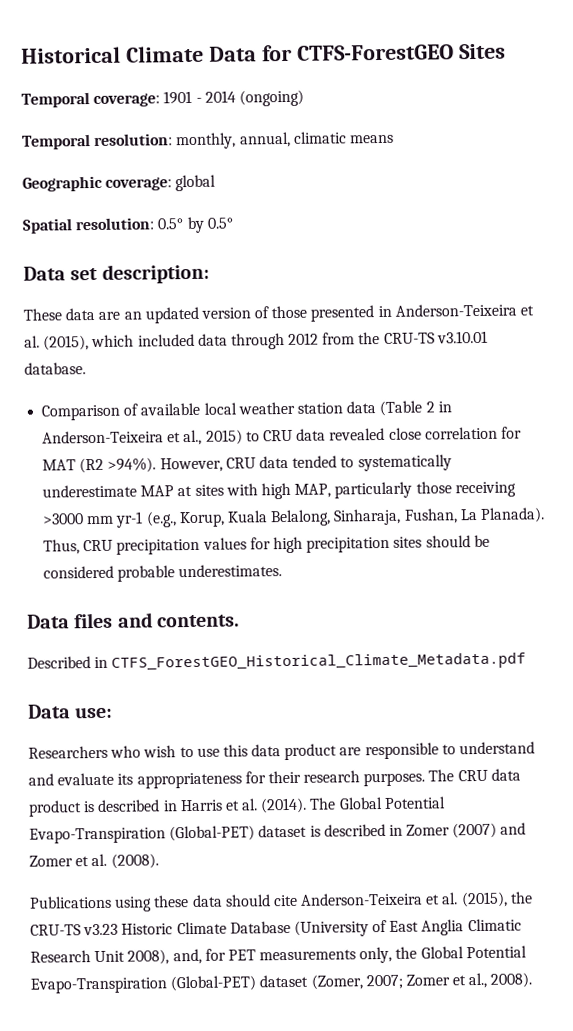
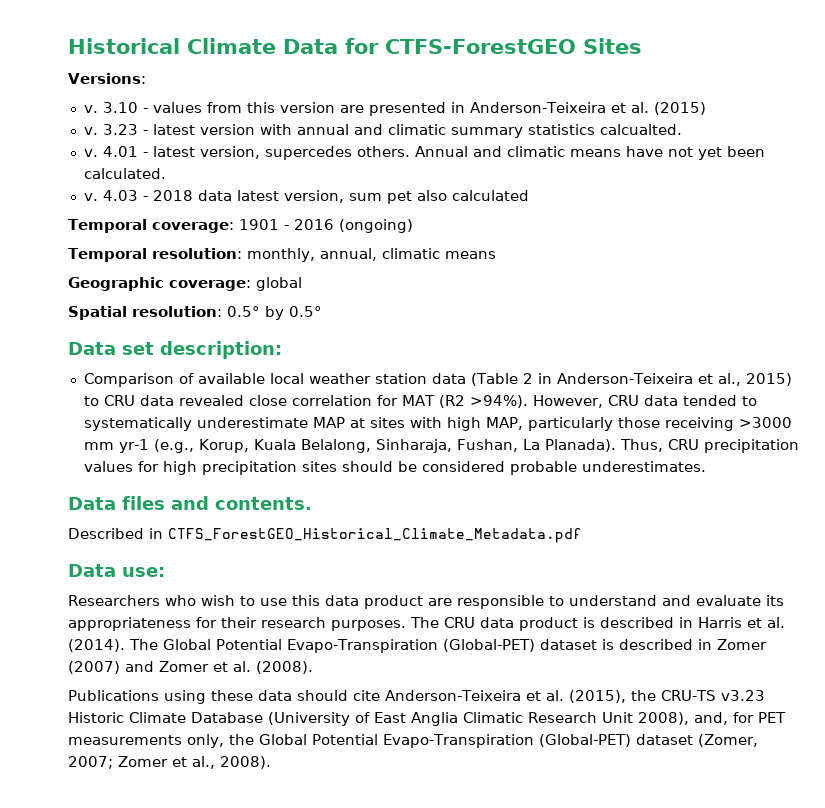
+ Versions:
+ v. 3.10 - values from this version are presented in Anderson-Teixeira et al. (2015)
+ v. 3.23 - latest version with annual and climatic summary statistics calcualted.
+ v. 4.01 - latest version, supercedes others. Annual and climatic means have not yet been calculated.
+ v. 4.03 - 2018 data latest version, sum pet also calculated
- Temporal coverage: 1901 - 2014 (ongoing)
+ Temporal coverage: 1901 - 2016 (ongoing)
- These data are an updated version of those presented in Anderson-Teixeira et al. (2015), which included data through 2012 from the CRU-TS v3.10.01 database.

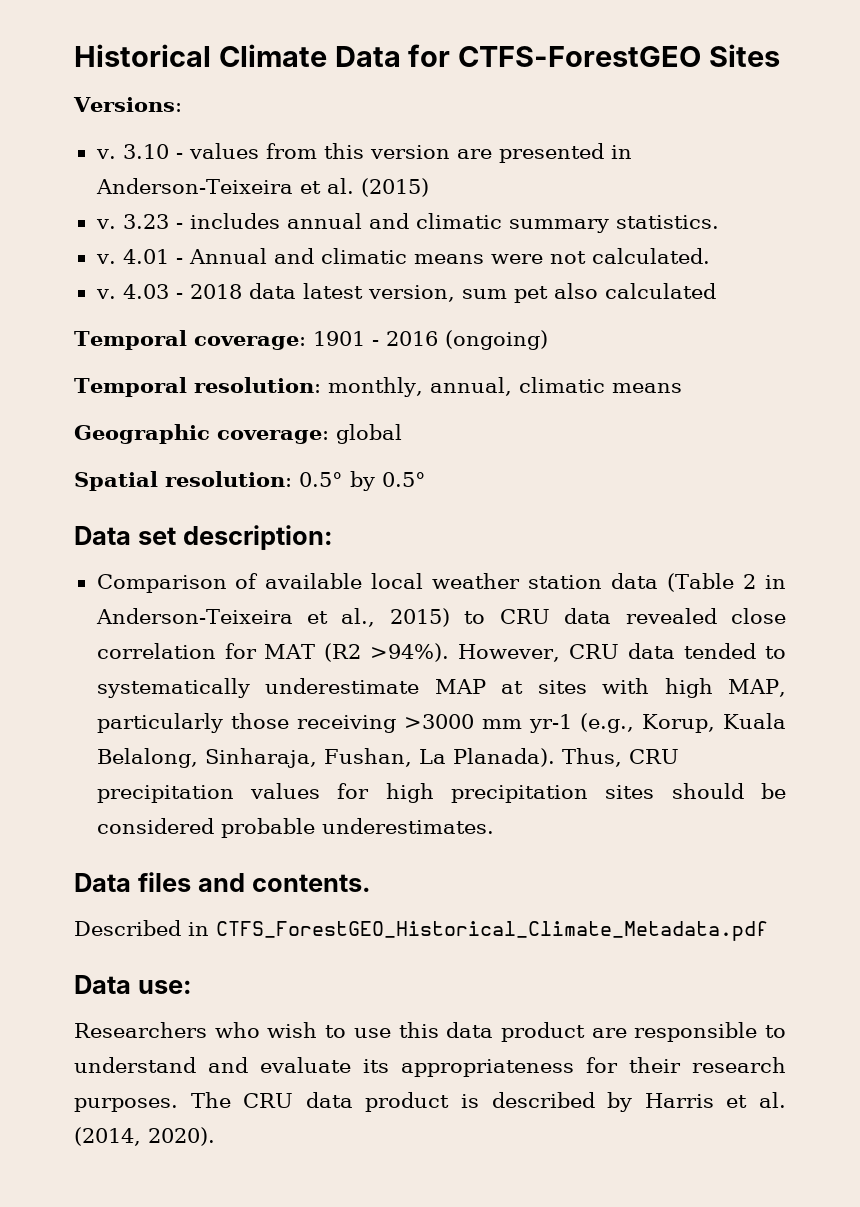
- 3.23 - latest version with annual and climatic summary statistics calcualted.
+ 3.23 - includes annual and climatic summary statistics.
- 4.01 - latest version, supercedes others. Annual and climatic means have not yet been calculated.
+ 4.01 - Annual and climatic means were not calculated.
- The CRU data product is described in Harris et al. (2014). The Global Potential Evapo-Transpiration (Global-PET) dataset is described in Zomer (2007) and Zomer et al. (2008).
- Publications using these data should cite Anderson-Teixeira et al. (2015), the CRU-TS v3.23 Historic Climate Database (University of East Anglia Climatic Research Unit 2008), and, for PET measurements only, the Global Potential Evapo-Transpiration (Global-PET) dataset (Zomer, 2007; Zomer et al., 2008).
+ The CRU data product is described by Harris et al. (2014, 2020).

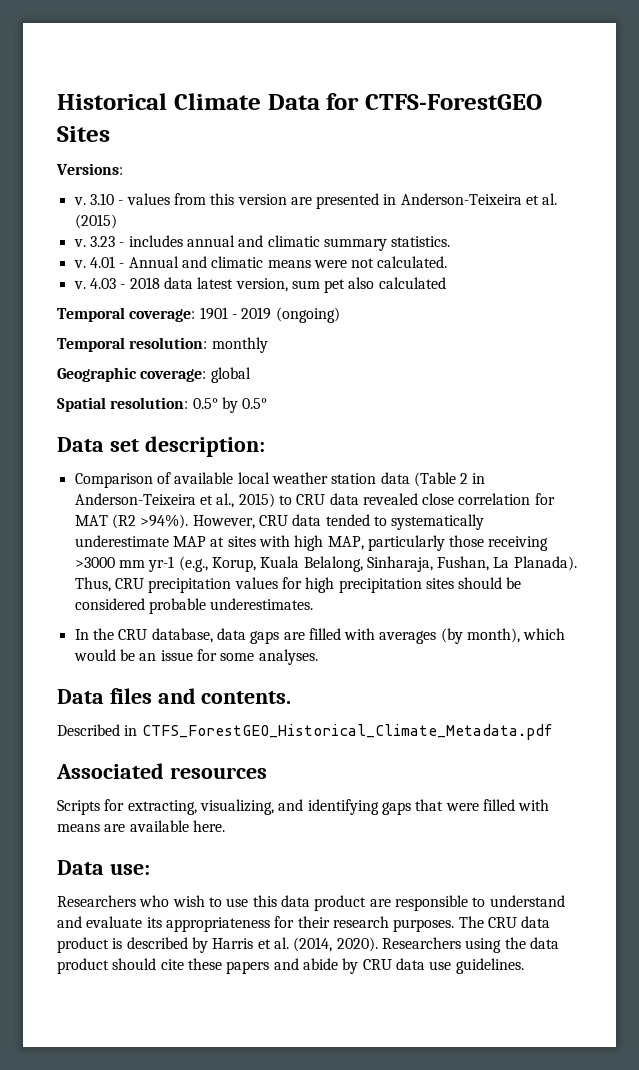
- Temporal coverage: 1901 - 2016 (ongoing)
+ Temporal coverage: 1901 - 2019 (ongoing)
- Temporal resolution: monthly, annual, climatic means
+ Temporal resolution: monthly
+ In the CRU database, data gaps are filled with averages (by month), which would be an issue for some analyses.
+ Associated resources
+ Scripts for extracting, visualizing, and identifying gaps that were filled with means are available here.
+ Researchers using the data product should cite these papers and abide by CRU data use guidelines.

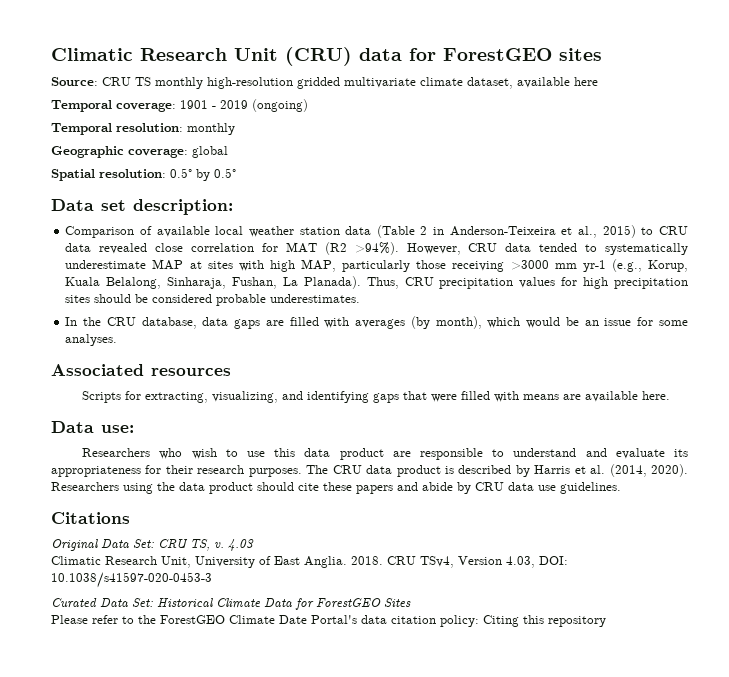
- Historical Climate Data for CTFS-ForestGEO Sites
- Versions:
- v. 3.10 - values from this version are presented in Anderson-Teixeira et al. (2015)
- v. 3.23 - includes annual and climatic summary statistics.
- v. 4.01 - Annual and climatic means were not calculated.
- v. 4.03 - 2018 data latest version, sum pet also calculated
+ Climatic Research Unit (CRU) data for ForestGEO sites
+ Source: CRU TS monthly high-resolution gridded multivariate climate dataset, available here
- Data files and contents.
- Described in CTFS_ForestGEO_Historical_Climate_Metadata.pdf
+ Citations
+ Original Data Set: CRU TS, v. 4.03
+ Climatic Research Unit, University of East Anglia. 2018. CRU TSv4, Version 4.03, DOI: 10.1038/s41597-020-0453-3
+ Curated Data Set: Historical Climate Data for ForestGEO Sites
+ Please refer to the ForestGEO Climate Date Portal's data citation policy: Citing this repository

